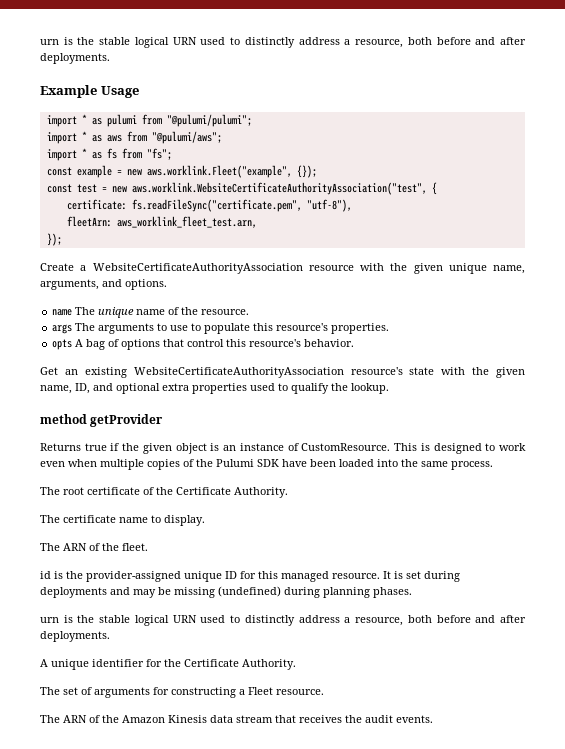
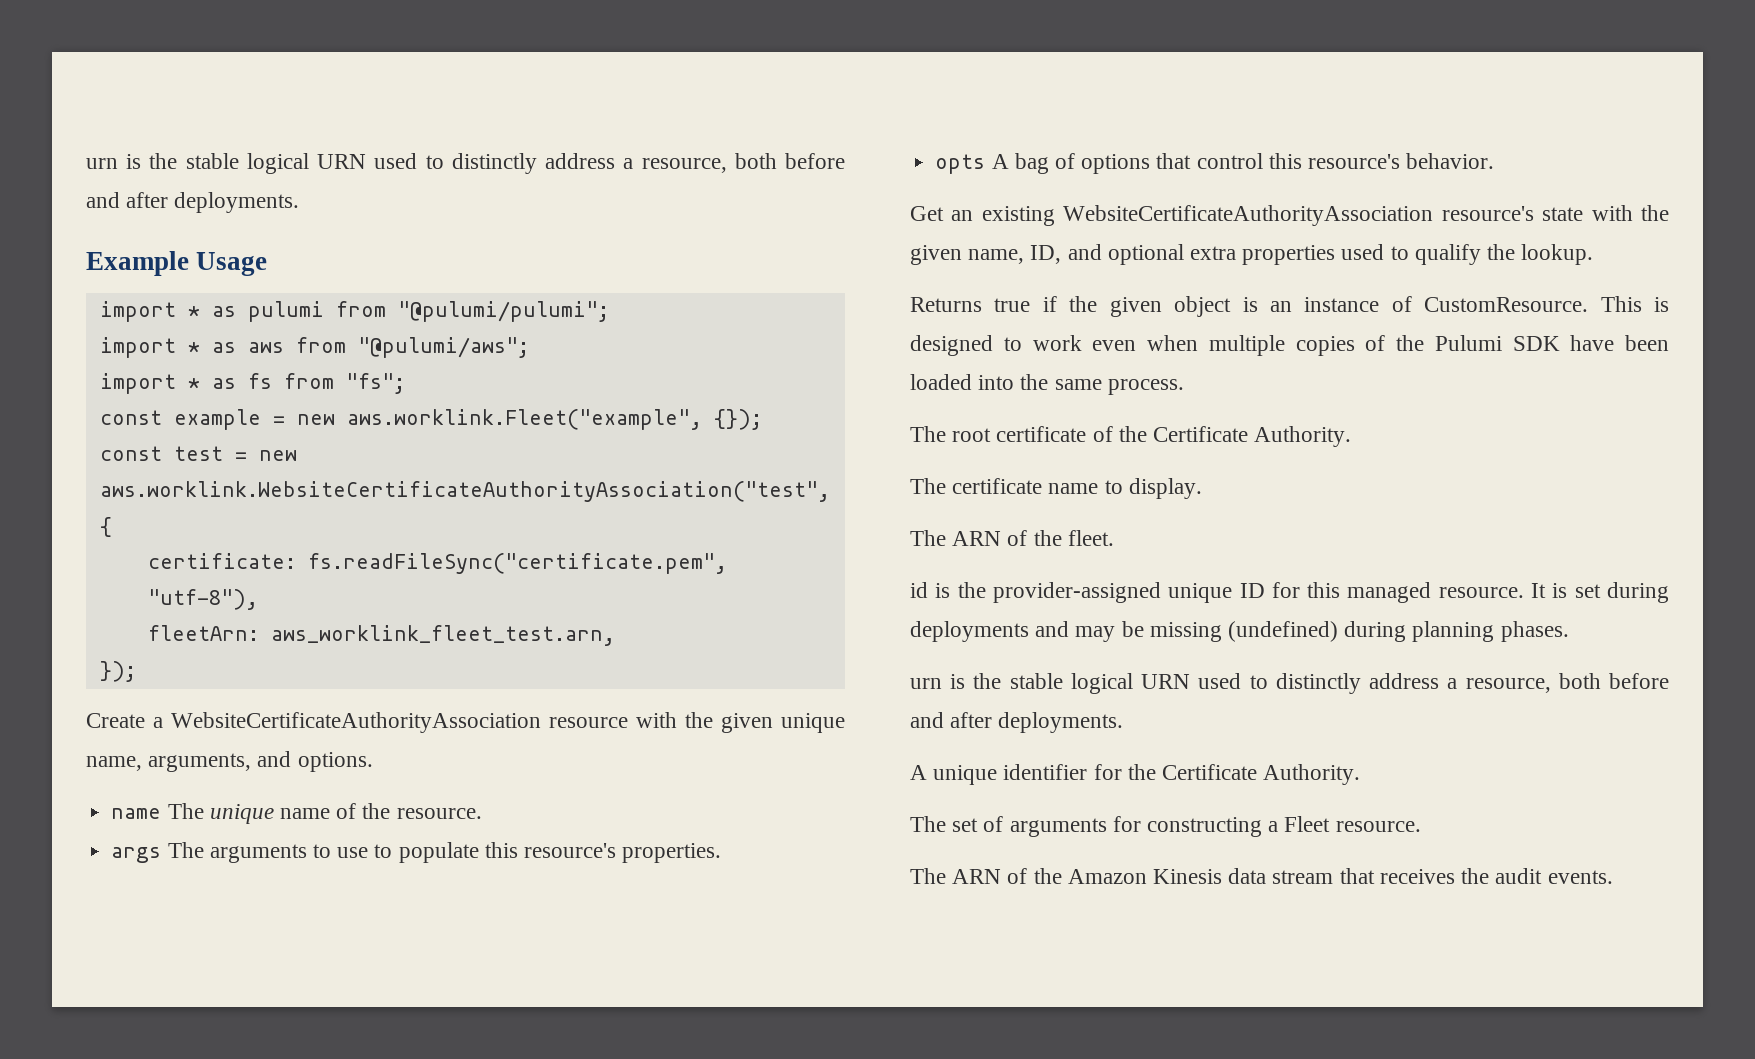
- method getProvider

